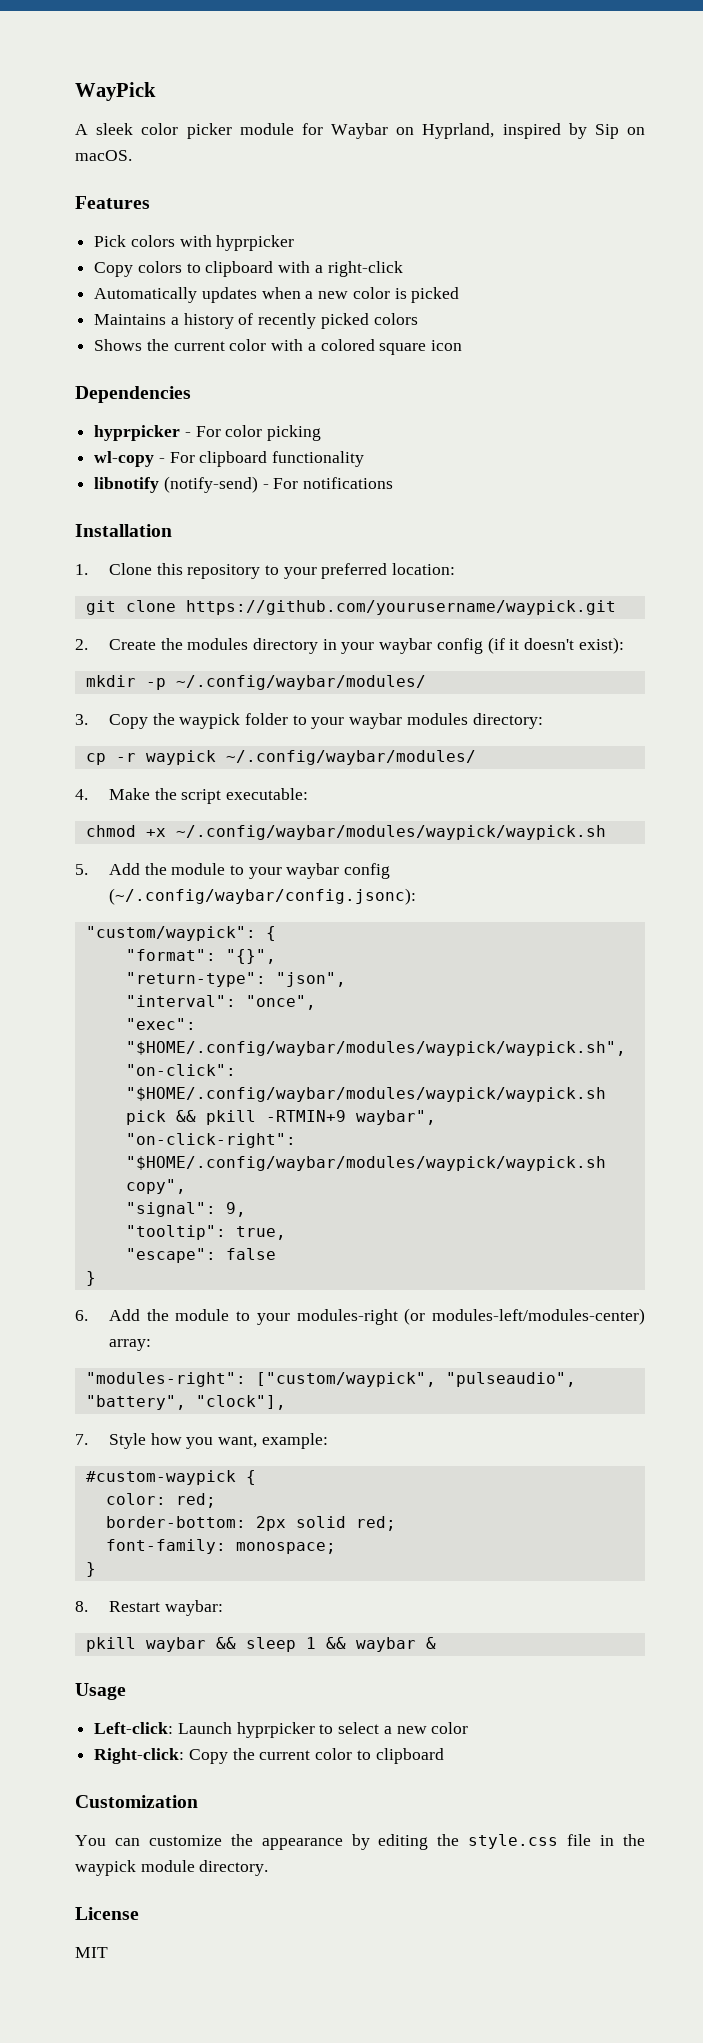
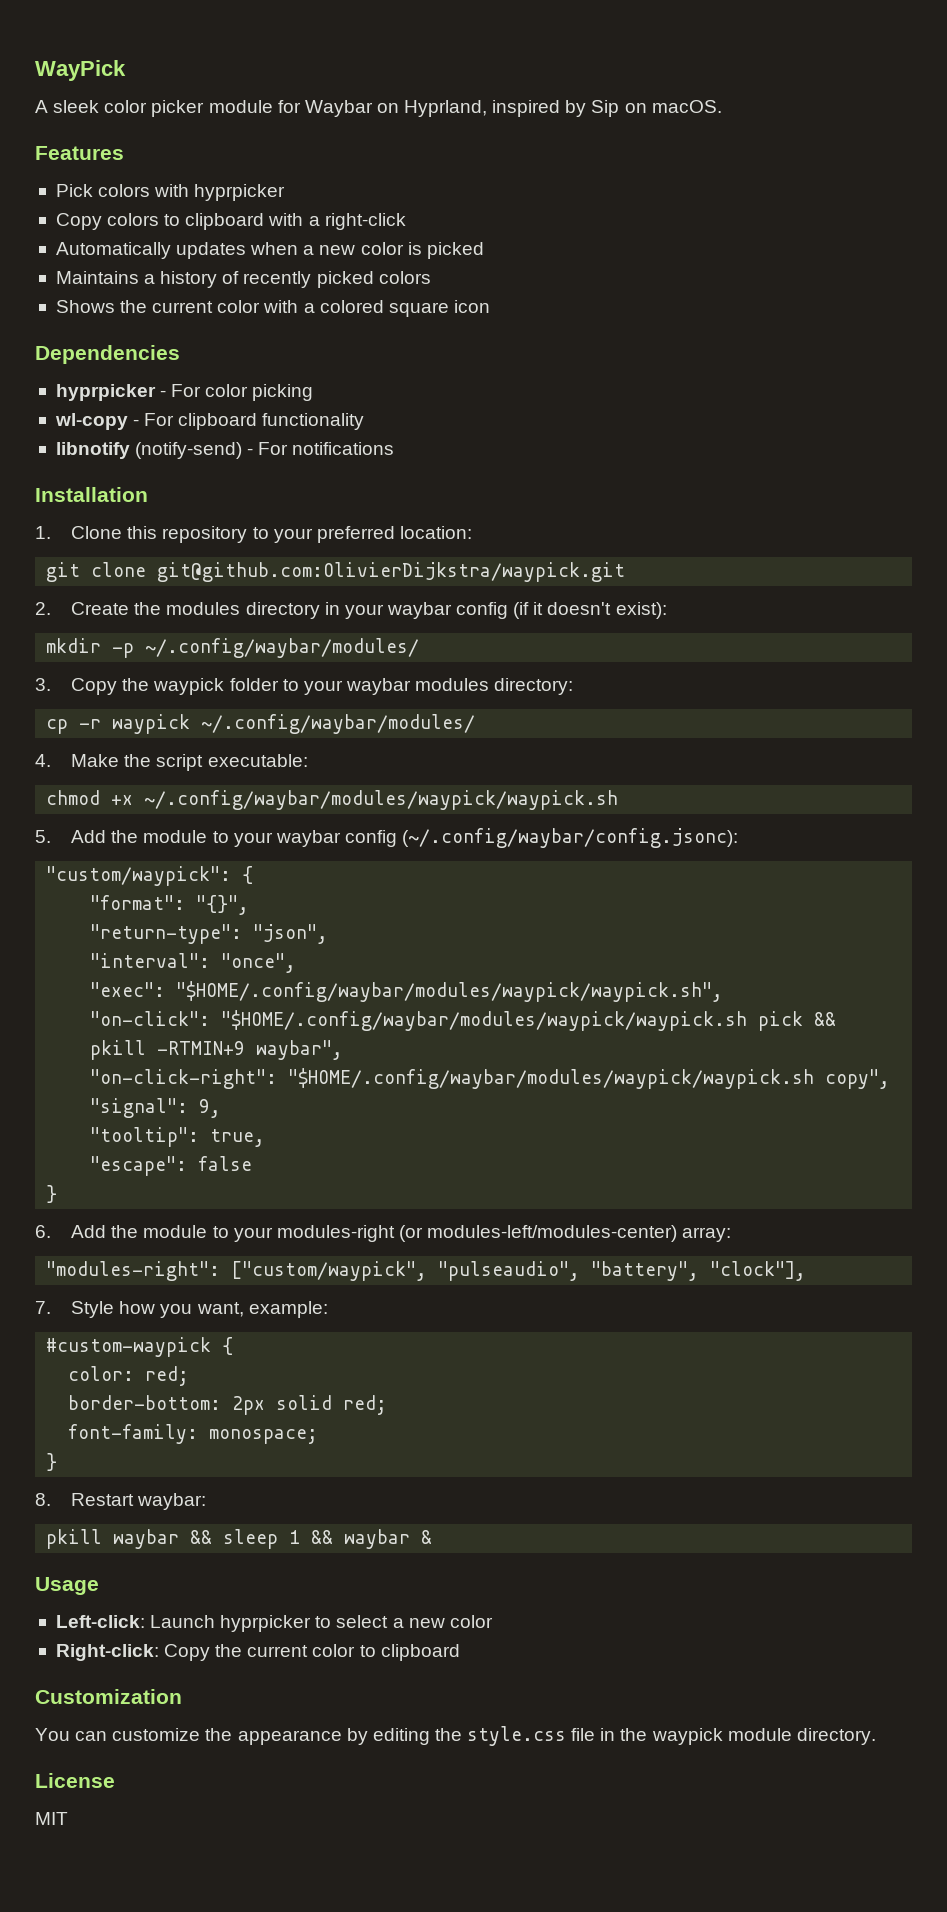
- git clone https://github.com/yourusername/waypick.git
+ git clone git@github.com:OlivierDijkstra/waypick.git

